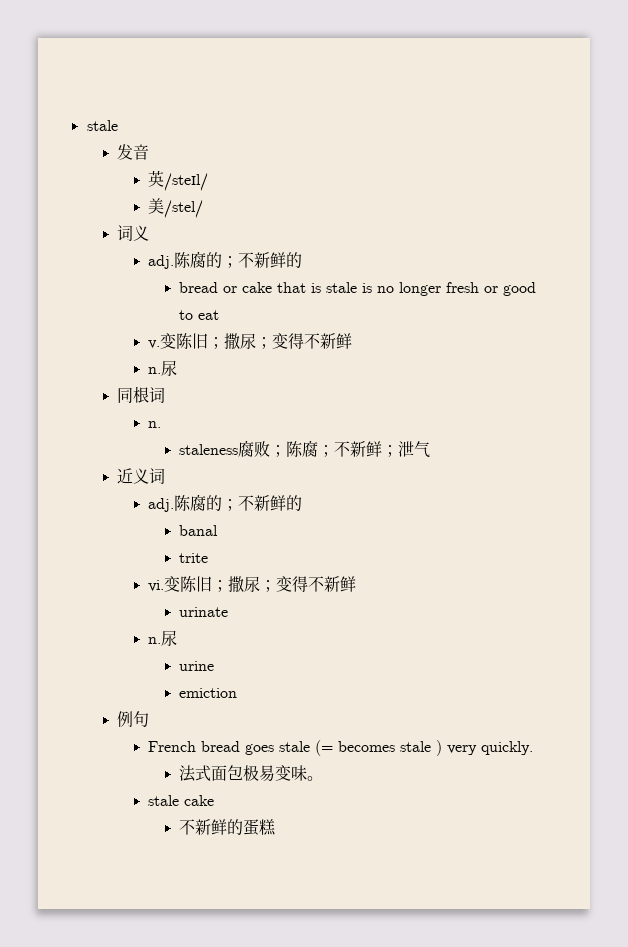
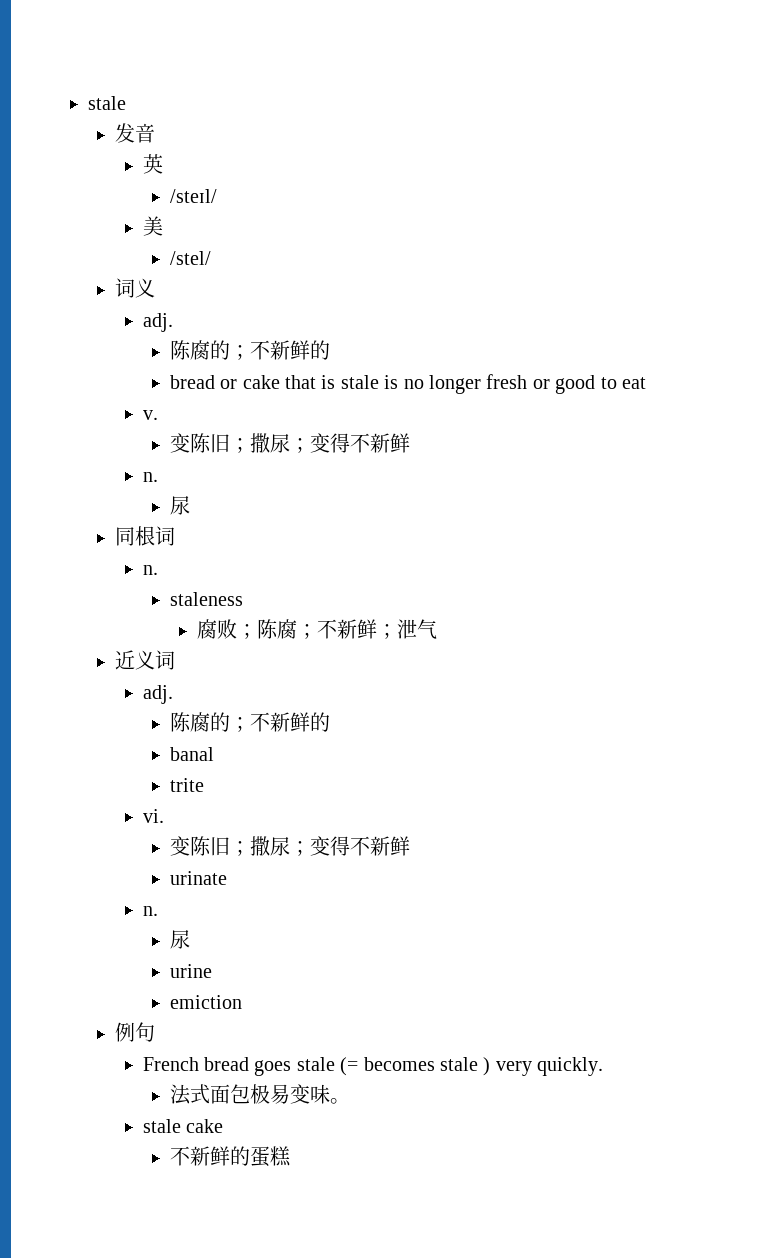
- 英/steɪl/
+ 英
+ /steɪl/
- 美/stel/
+ 美
+ /stel/
  词义
- adj.陈腐的；不新鲜的
+ adj.
+ 陈腐的；不新鲜的
- v.变陈旧；撒尿；变得不新鲜
- n.尿
+ v.
+ 变陈旧；撒尿；变得不新鲜
+ n.
+ 尿
- staleness腐败；陈腐；不新鲜；泄气
+ staleness
+ 腐败；陈腐；不新鲜；泄气
  近义词
- adj.陈腐的；不新鲜的
+ adj.
+ 陈腐的；不新鲜的
- vi.变陈旧；撒尿；变得不新鲜
+ vi.
+ 变陈旧；撒尿；变得不新鲜
  urinate
- n.尿
+ n.
+ 尿

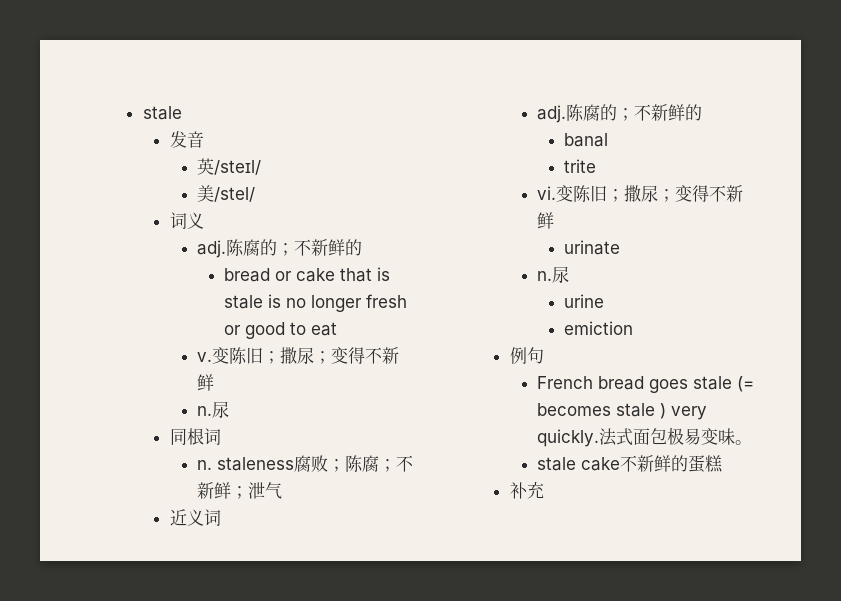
- 英
- /steɪl/
+ 英/steɪl/
- 美
- /stel/
+ 美/stel/
  词义
- adj.
- 陈腐的；不新鲜的
+ adj.陈腐的；不新鲜的
- v.
- 变陈旧；撒尿；变得不新鲜
- n.
- 尿
+ v.变陈旧；撒尿；变得不新鲜
+ n.尿
  同根词
- n.
- staleness
- 腐败；陈腐；不新鲜；泄气
+ n. staleness腐败；陈腐；不新鲜；泄气
  近义词
- adj.
- 陈腐的；不新鲜的
+ adj.陈腐的；不新鲜的
- vi.
- 变陈旧；撒尿；变得不新鲜
+ vi.变陈旧；撒尿；变得不新鲜
  urinate
- n.
- 尿
+ n.尿
- French bread goes stale (= becomes stale ) very quickly.
- 法式面包极易变味。
+ French bread goes stale (= becomes stale ) very quickly.法式面包极易变味。
- stale cake
- 不新鲜的蛋糕
+ stale cake不新鲜的蛋糕
+ 补充

